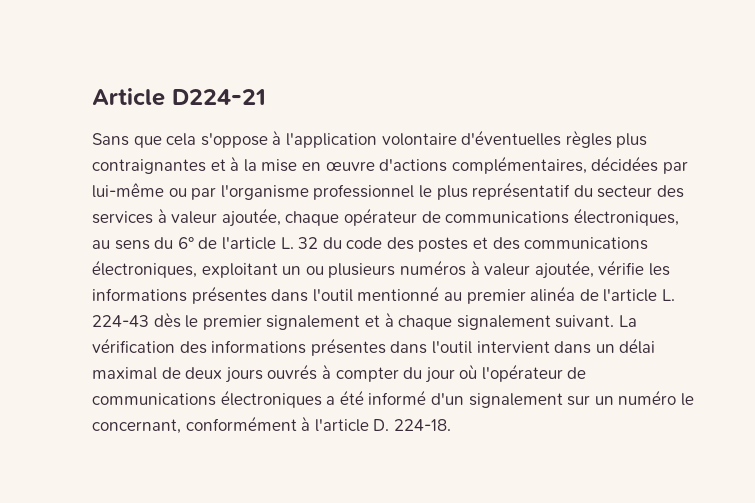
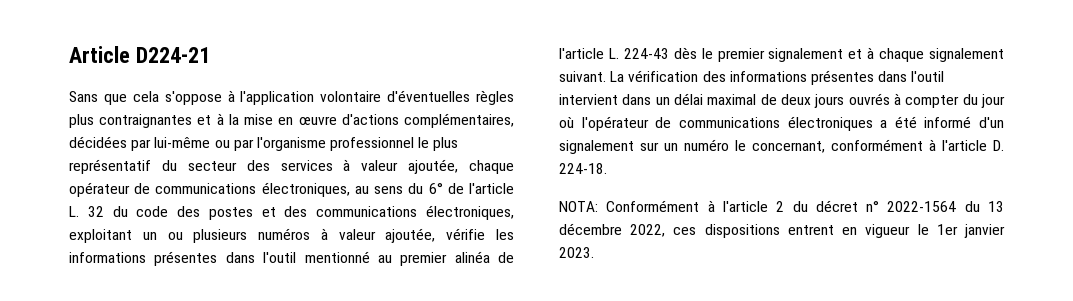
+ NOTA: Conformément à l'article 2 du décret n° 2022-1564 du 13 décembre 2022, ces dispositions entrent en vigueur le 1er janvier 2023.

